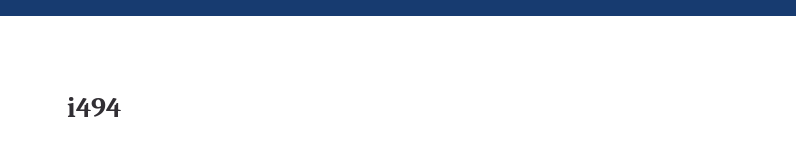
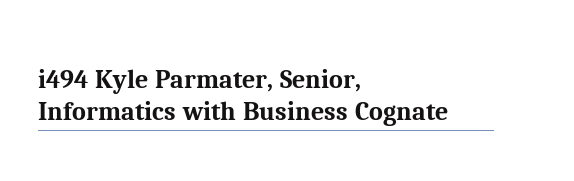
- i494
+ i494 Kyle Parmater, Senior, Informatics with Business Cognate

